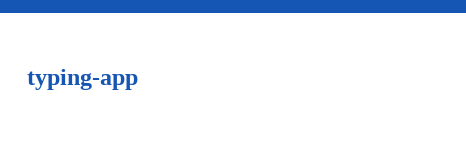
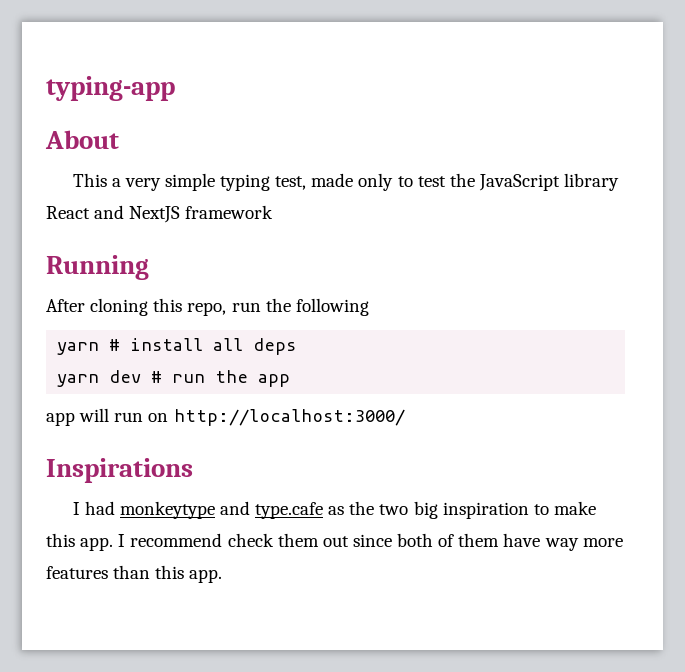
+ About
+ This a very simple typing test, made only to test the JavaScript library React and NextJS framework
+ Running
+ After cloning this repo, run the following
+ yarn # install all deps
+ yarn dev # run the app
+ app will run on http://localhost:3000/
+ Inspirations
+ I had monkeytype and type.cafe as the two big inspiration to make this app. I recommend check them out since both of them have way more features than this app.

